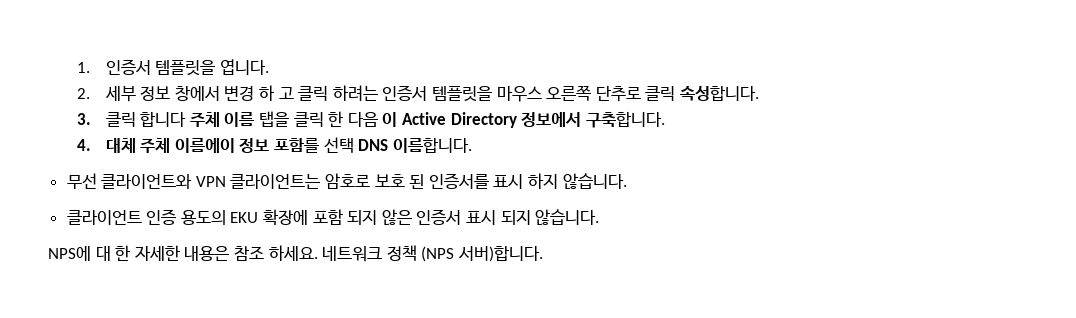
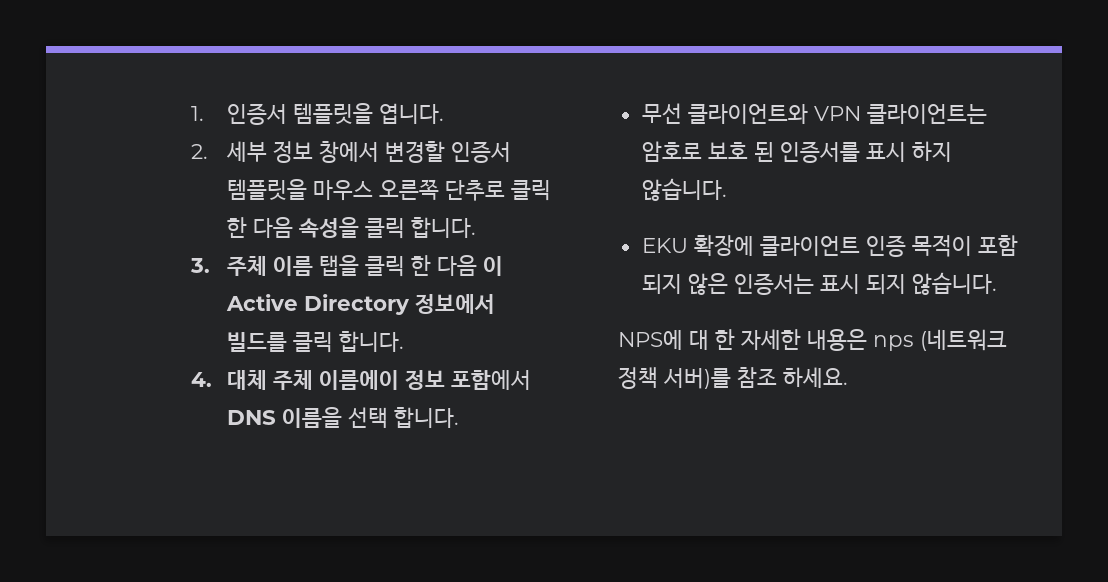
- 2. 세부 정보 창에서 변경 하 고 클릭 하려는 인증서 템플릿을 마우스 오른쪽 단추로 클릭 속성합니다.
+ 2. 세부 정보 창에서 변경할 인증서 템플릿을 마우스 오른쪽 단추로 클릭 한 다음 속성을 클릭 합니다.
- 3. 클릭 합니다 주체 이름 탭을 클릭 한 다음 이 Active Directory 정보에서 구축합니다.
+ 3. 주체 이름 탭을 클릭 한 다음 이 Active Directory 정보에서 빌드를 클릭 합니다.
- 4. 대체 주체 이름에이 정보 포함를 선택 DNS 이름합니다.
+ 4. 대체 주체 이름에이 정보 포함에서 DNS 이름을 선택 합니다.
- 클라이언트 인증 용도의 EKU 확장에 포함 되지 않은 인증서 표시 되지 않습니다.
+ EKU 확장에 클라이언트 인증 목적이 포함 되지 않은 인증서는 표시 되지 않습니다.
- NPS에 대 한 자세한 내용은 참조 하세요. 네트워크 정책 (NPS 서버)합니다.
+ NPS에 대 한 자세한 내용은 nps (네트워크 정책 서버)를 참조 하세요.

